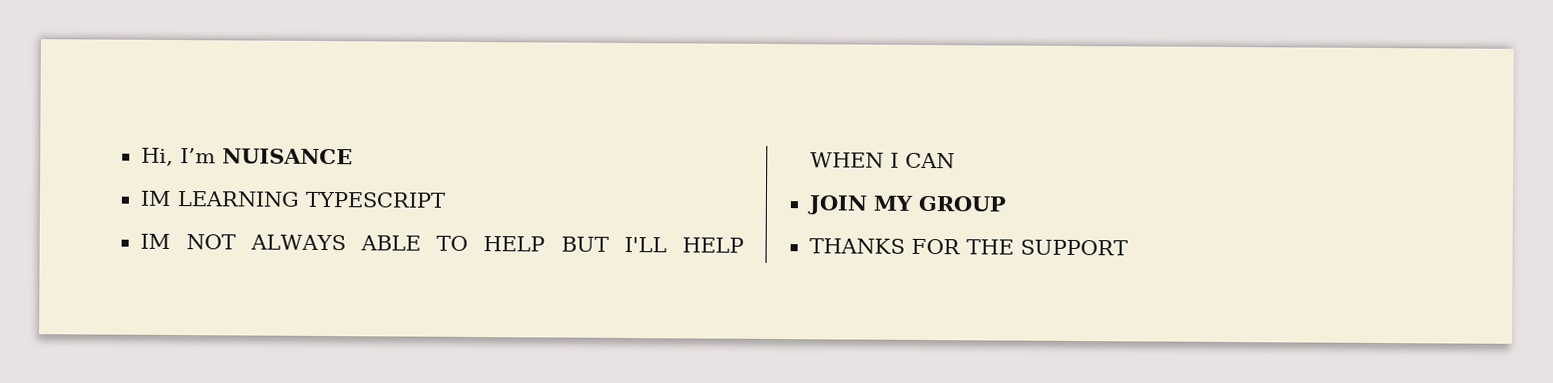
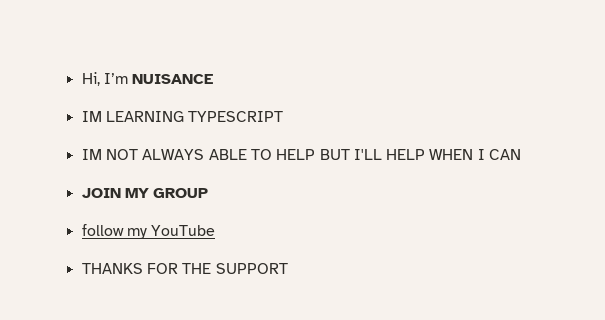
+ follow my YouTube

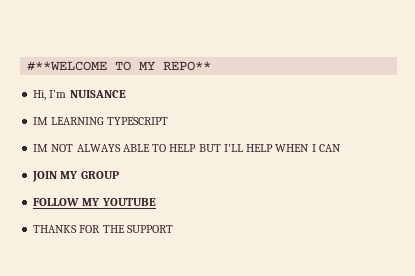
+ #**WELCOME TO MY REPO**
- follow my YouTube
+ FOLLOW MY YOUTUBE

